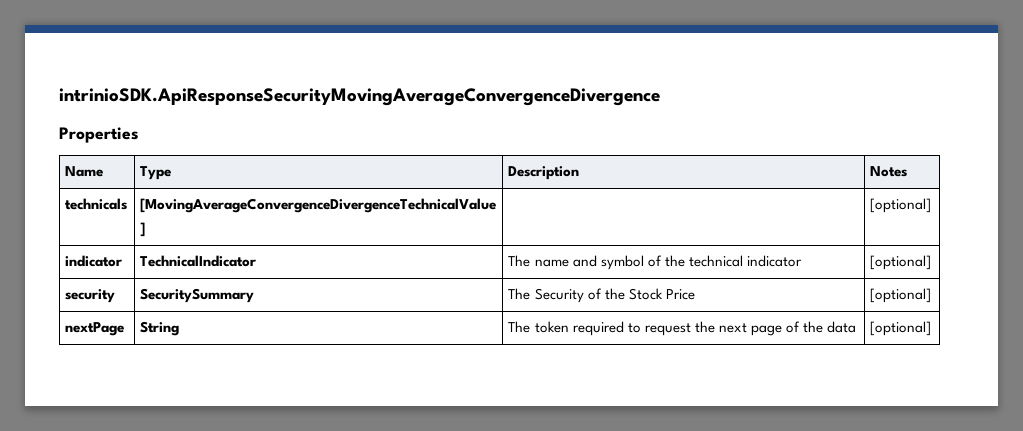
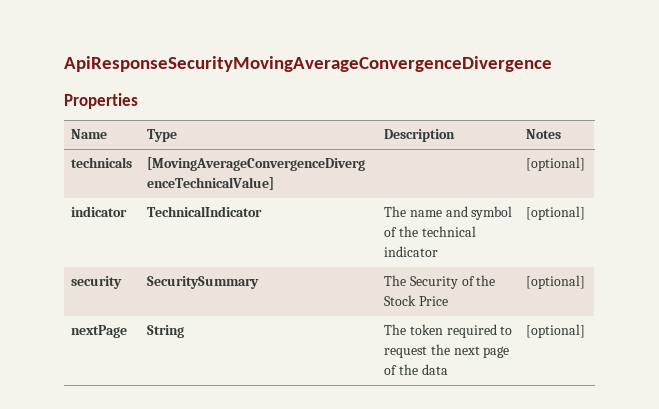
- intrinioSDK.ApiResponseSecurityMovingAverageConvergenceDivergence
+ ApiResponseSecurityMovingAverageConvergenceDivergence

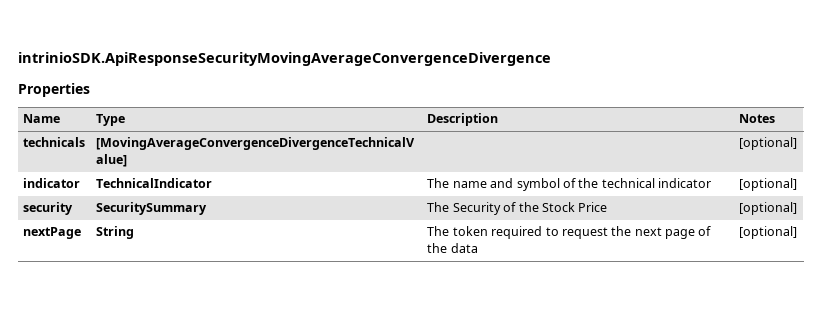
- ApiResponseSecurityMovingAverageConvergenceDivergence
+ intrinioSDK.ApiResponseSecurityMovingAverageConvergenceDivergence

